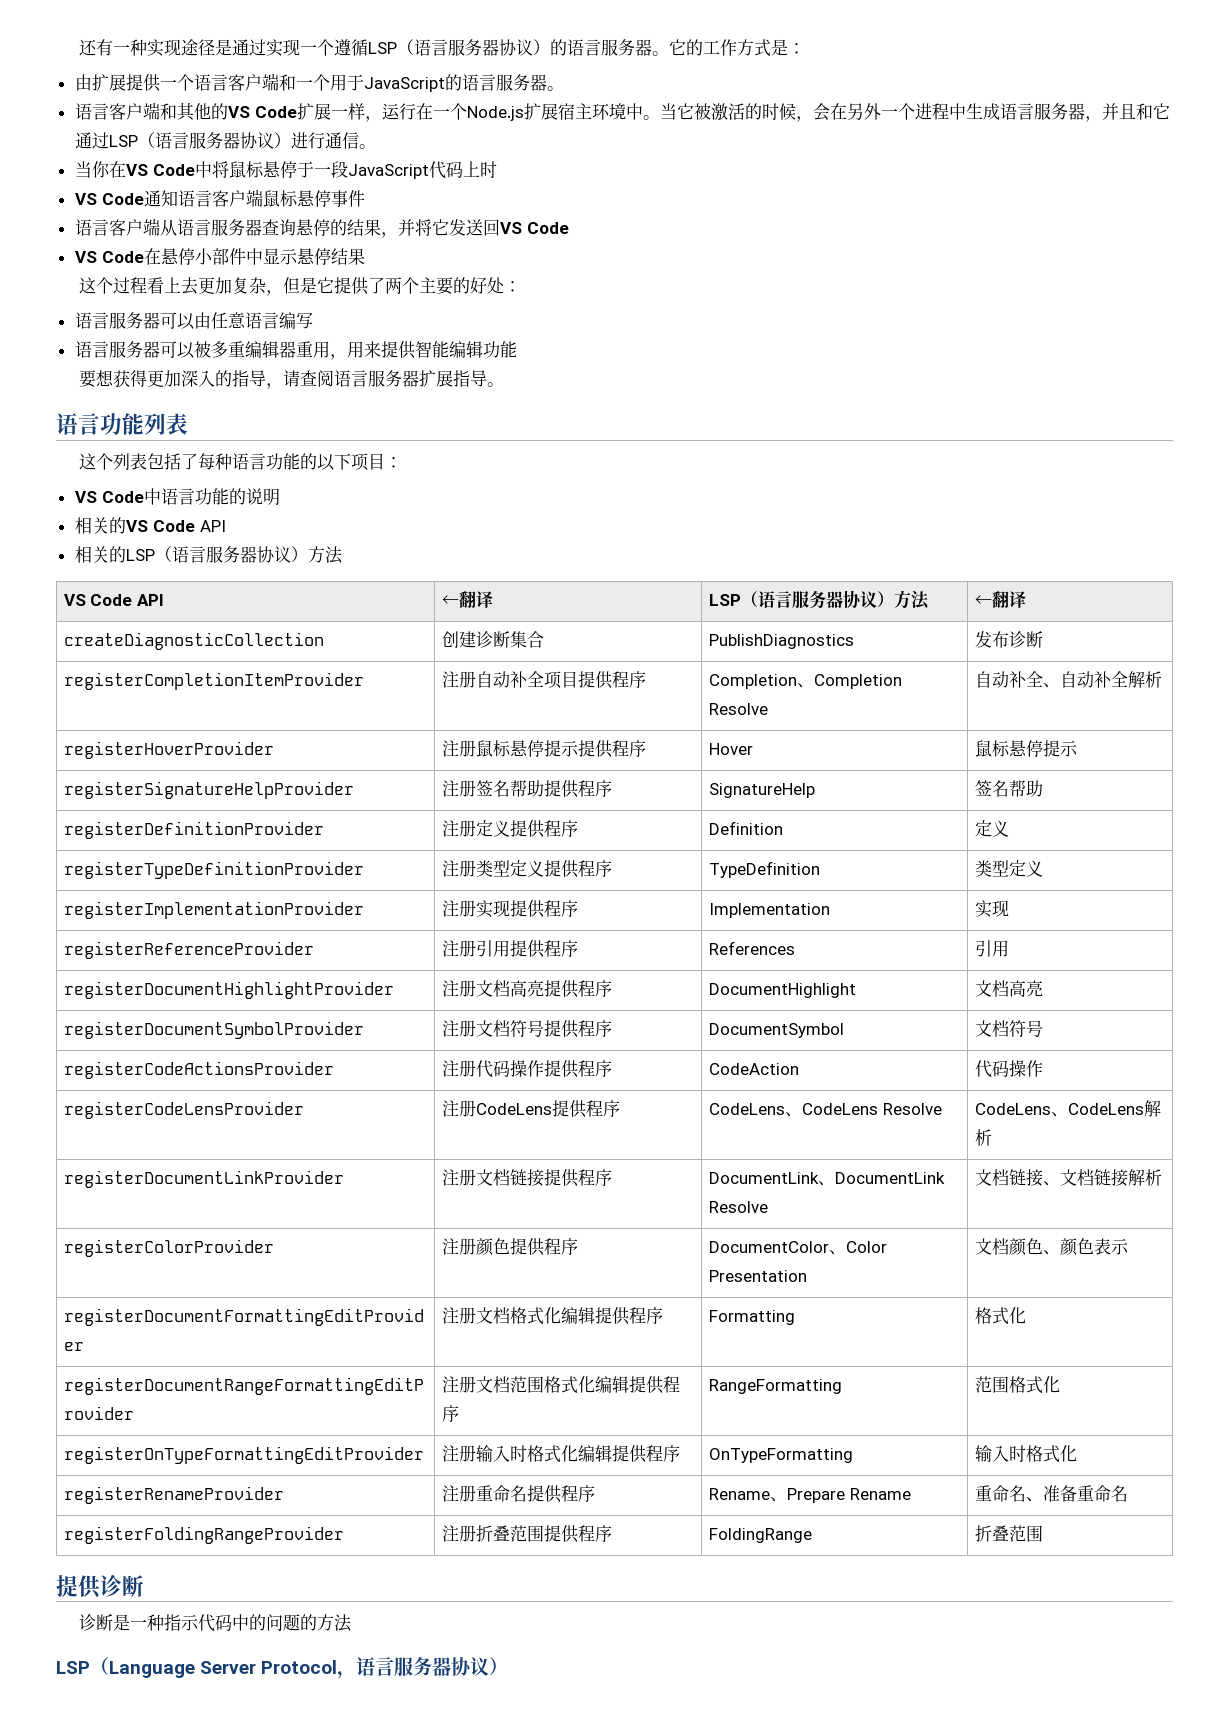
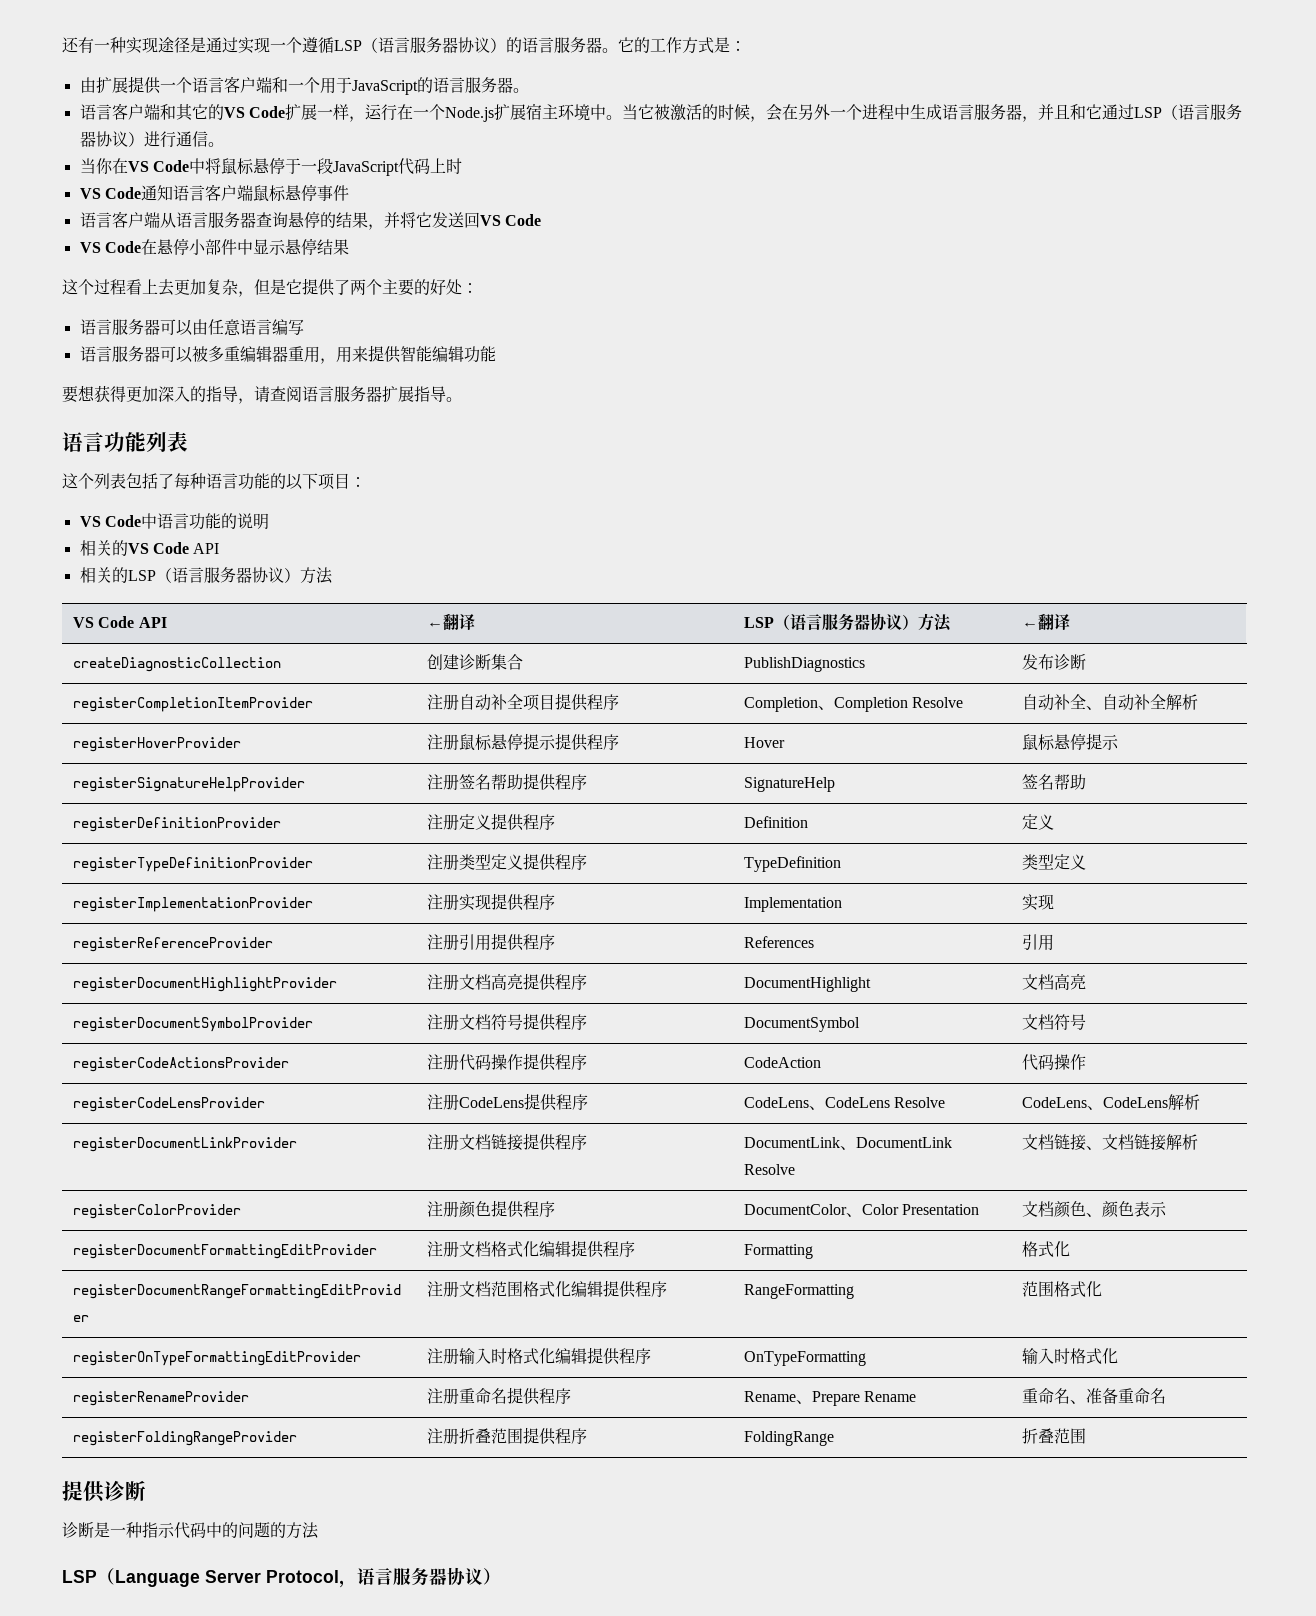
- 语言客户端和其他的VS Code扩展一样，运行在一个Node.js扩展宿主环境中。
+ 语言客户端和其它的VS Code扩展一样，运行在一个Node.js扩展宿主环境中。

